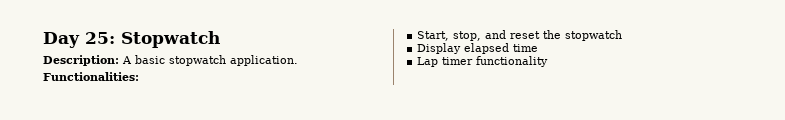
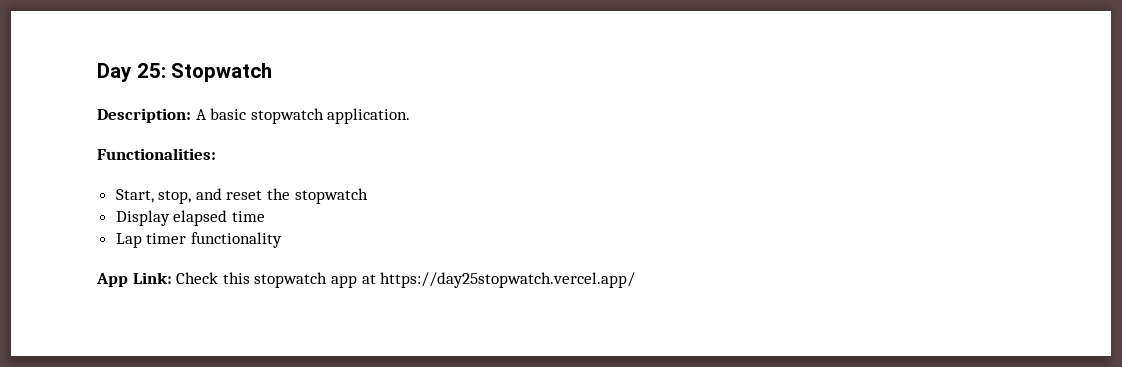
+ App Link: Check this stopwatch app at https://day25stopwatch.vercel.app/

